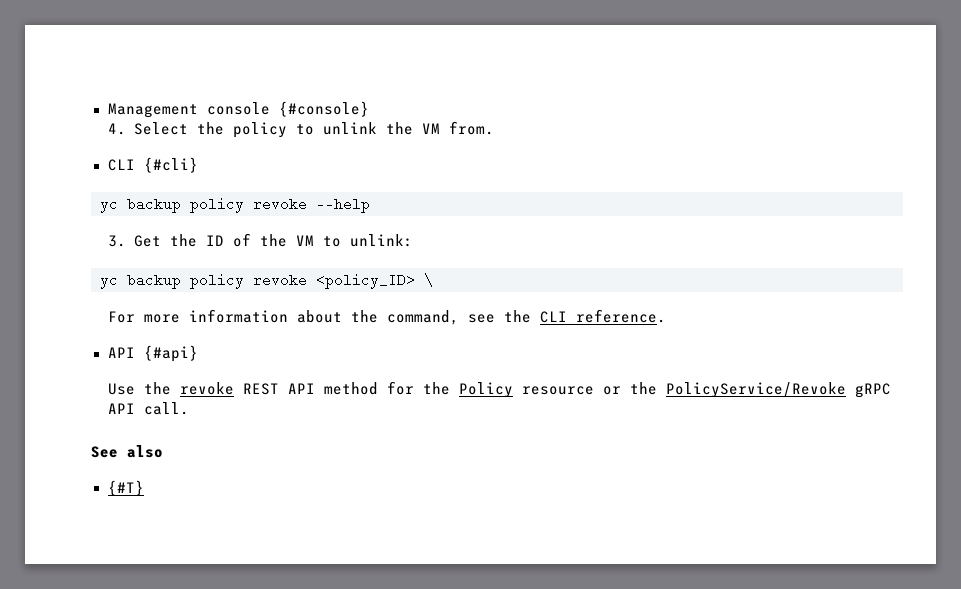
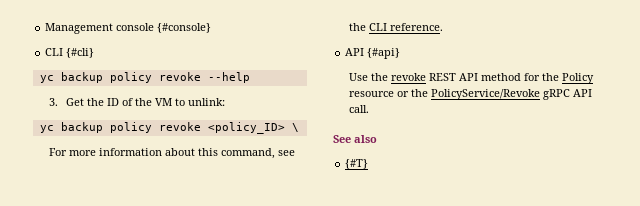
- 4. Select the policy to unlink the VM from.
- For more information about the command, see the CLI reference.
+ For more information about this command, see the CLI reference.

